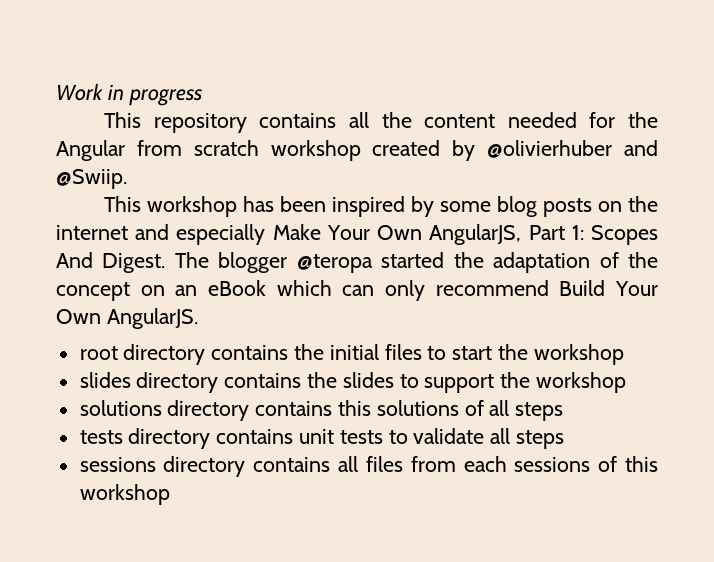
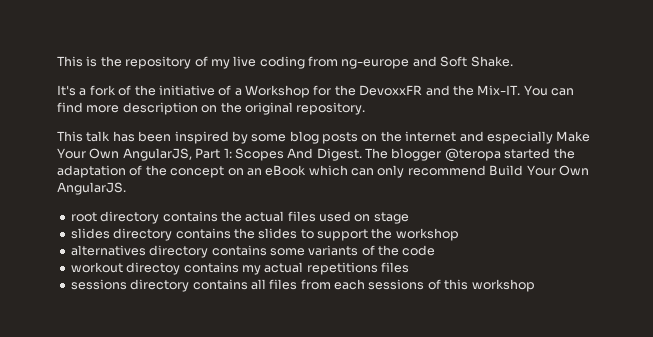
- Work in progress
- This repository contains all the content needed for the Angular from scratch workshop created by @olivierhuber and @Swiip.
- This workshop has been inspired by some blog posts on the internet and especially Make Your Own AngularJS, Part 1: Scopes And Digest.
+ This is the repository of my live coding from ng-europe and Soft Shake.
+ It's a fork of the initiative of a Workshop for the DevoxxFR and the Mix-IT. You can find more description on the original repository.
+ This talk has been inspired by some blog posts on the internet and especially Make Your Own AngularJS, Part 1: Scopes And Digest.
- root directory contains the initial files to start the workshop
+ root directory contains the actual files used on stage
- solutions directory contains this solutions of all steps
- tests directory contains unit tests to validate all steps
+ alternatives directory contains some variants of the code
+ workout directoy contains my actual repetitions files

